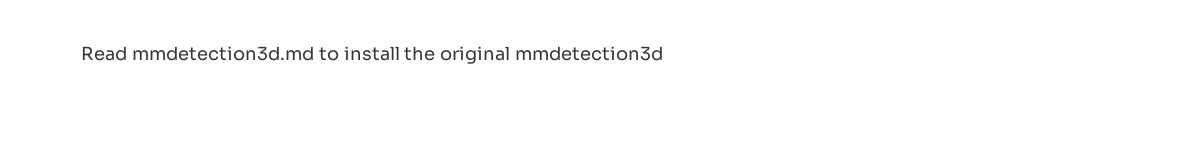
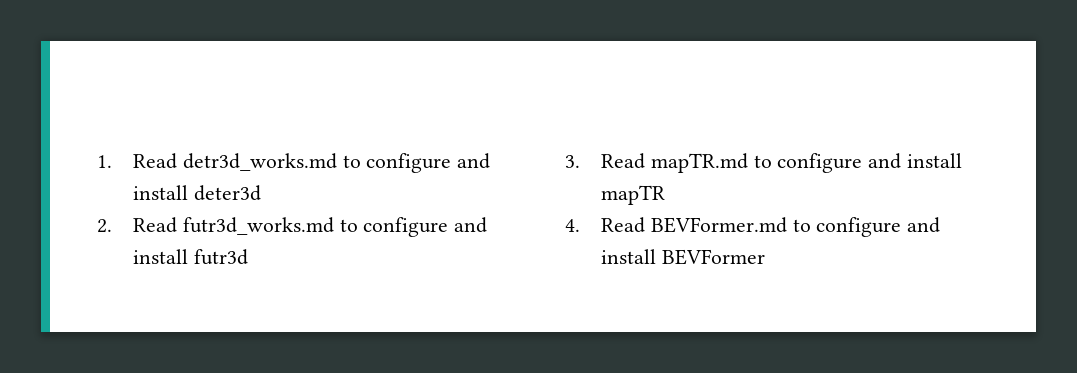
- Read mmdetection3d.md to install the original mmdetection3d
+ 1. Read detr3d_works.md to configure and install deter3d
+ 2. Read futr3d_works.md to configure and install futr3d
+ 3. Read mapTR.md to configure and install mapTR
+ 4. Read BEVFormer.md to configure and install BEVFormer

